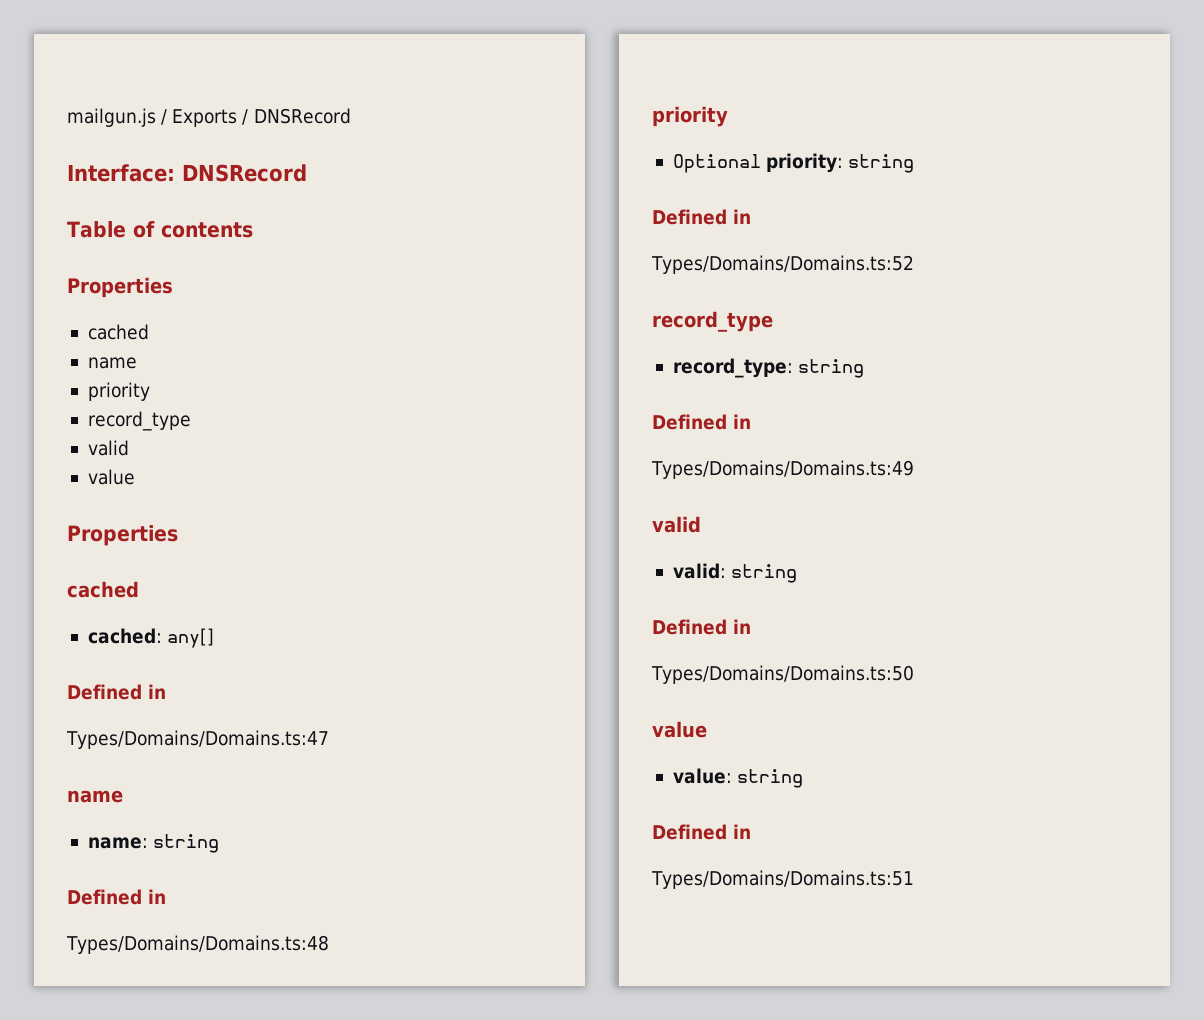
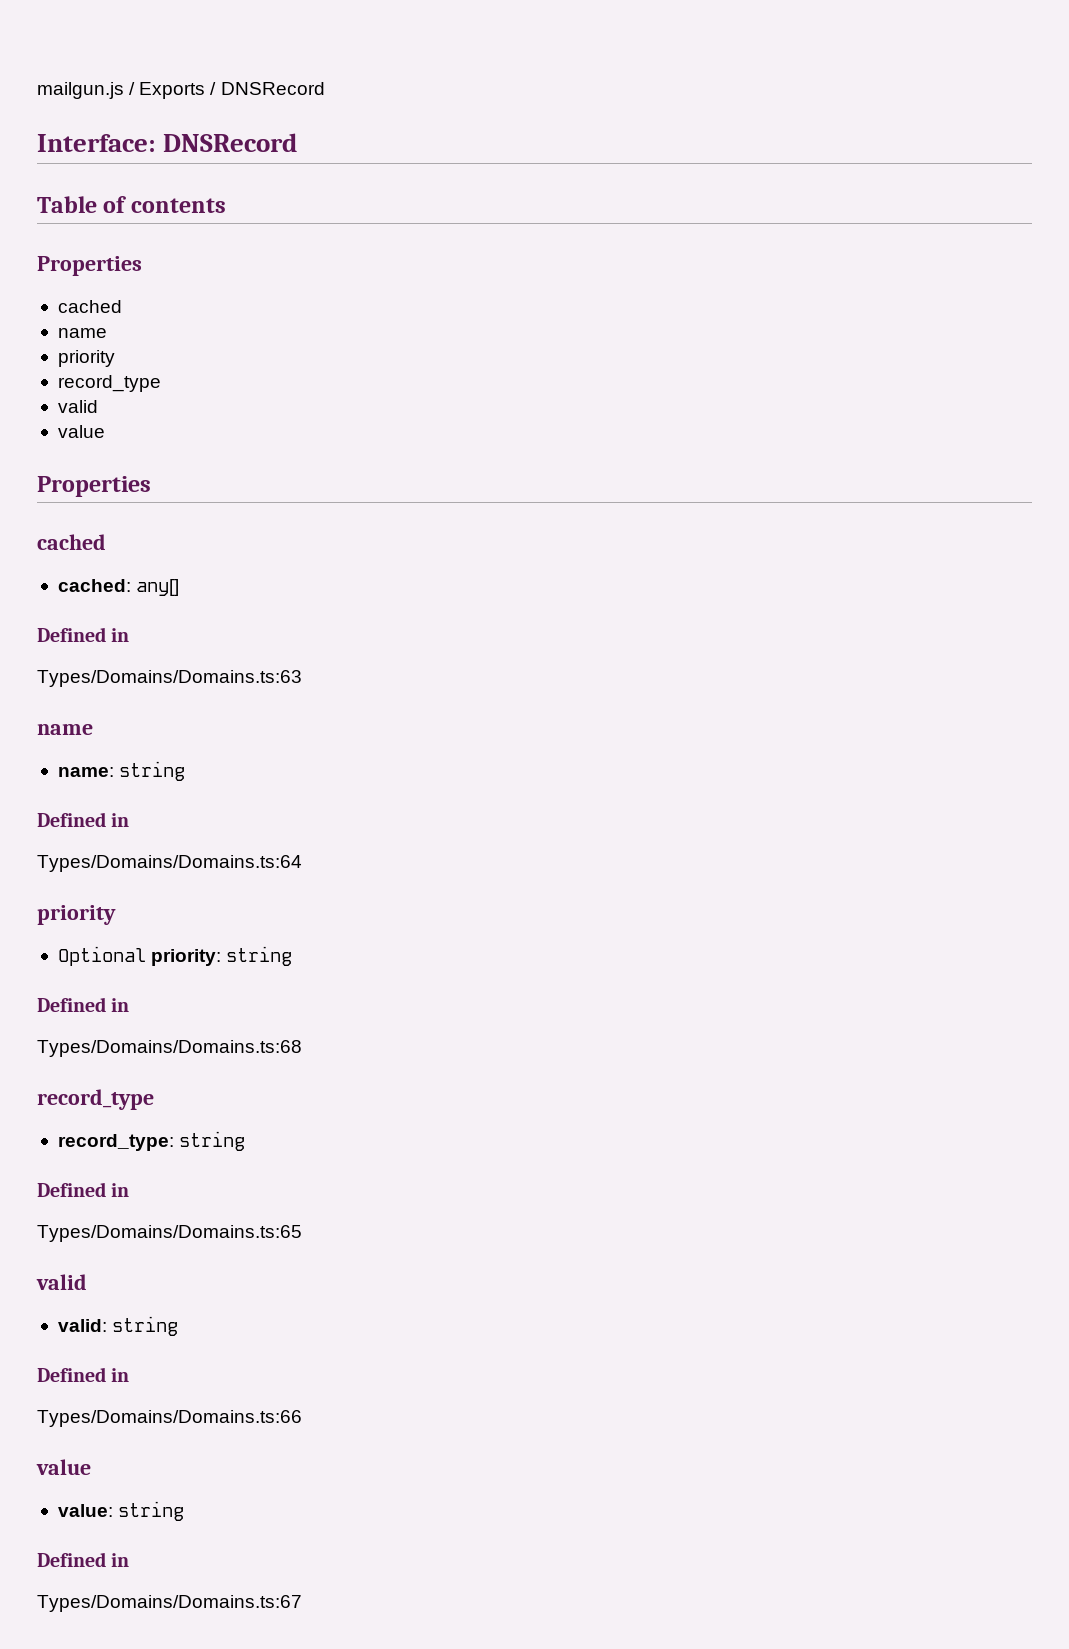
- Types/Domains/Domains.ts:47
+ Types/Domains/Domains.ts:63
- Types/Domains/Domains.ts:48
+ Types/Domains/Domains.ts:64
- Types/Domains/Domains.ts:52
+ Types/Domains/Domains.ts:68
- Types/Domains/Domains.ts:49
+ Types/Domains/Domains.ts:65
- Types/Domains/Domains.ts:50
+ Types/Domains/Domains.ts:66
- Types/Domains/Domains.ts:51
+ Types/Domains/Domains.ts:67

